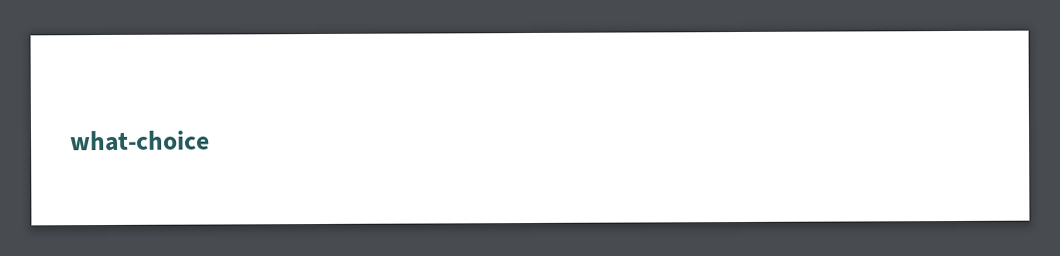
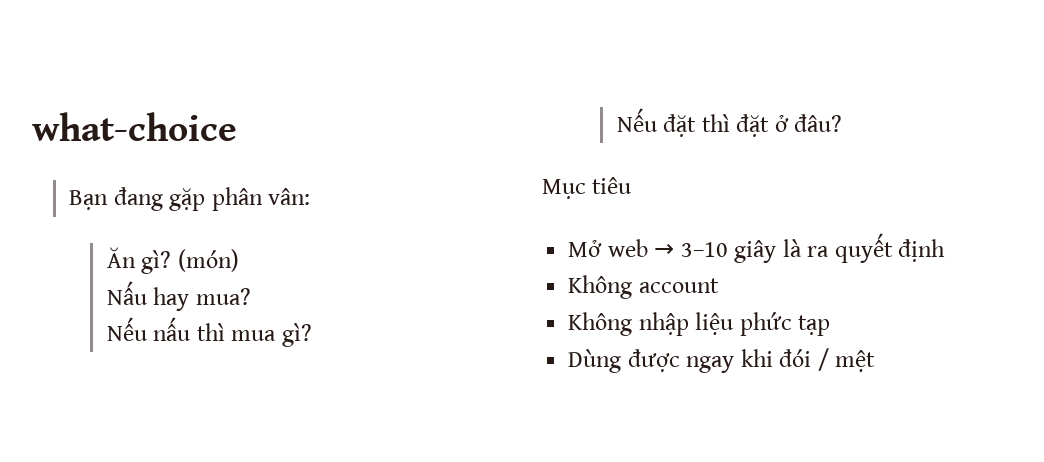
+ Bạn đang gặp phân vân:
+ Ăn gì? (món)
+ Nấu hay mua?
+ Nếu nấu thì mua gì?
+ Nếu đặt thì đặt ở đâu?
+ Mục tiêu
+ Mở web → 3–10 giây là ra quyết định
+ Không account
+ Không nhập liệu phức tạp
+ Dùng được ngay khi đói / mệt

